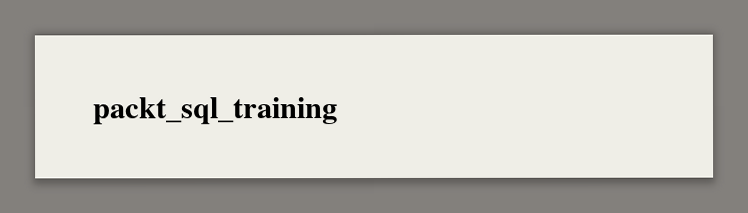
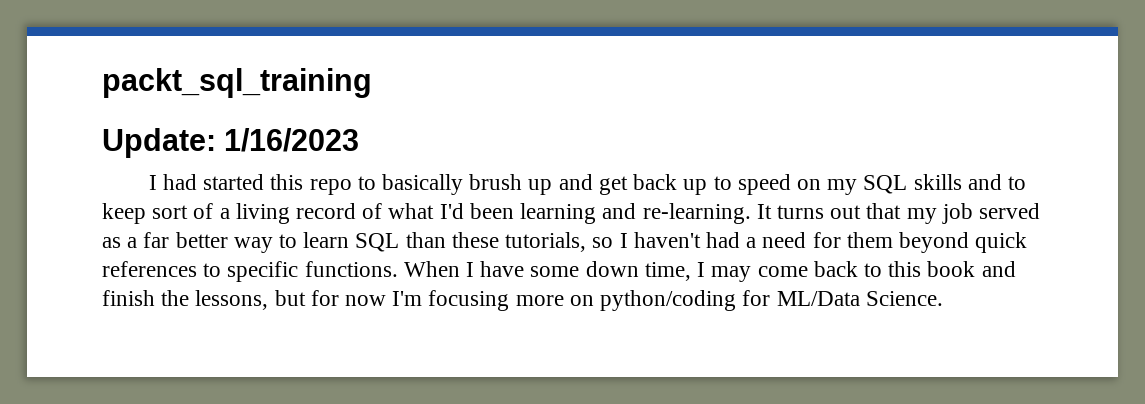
+ Update: 1/16/2023
+ I had started this repo to basically brush up and get back up to speed on my SQL skills and to keep sort of a living record of what I'd been learning and re-learning. It turns out that my job served as a far better way to learn SQL than these tutorials, so I haven't had a need for them beyond quick references to specific functions. When I have some down time, I may come back to this book and finish the lessons, but for now I'm focusing more on python/coding for ML/Data Science.

